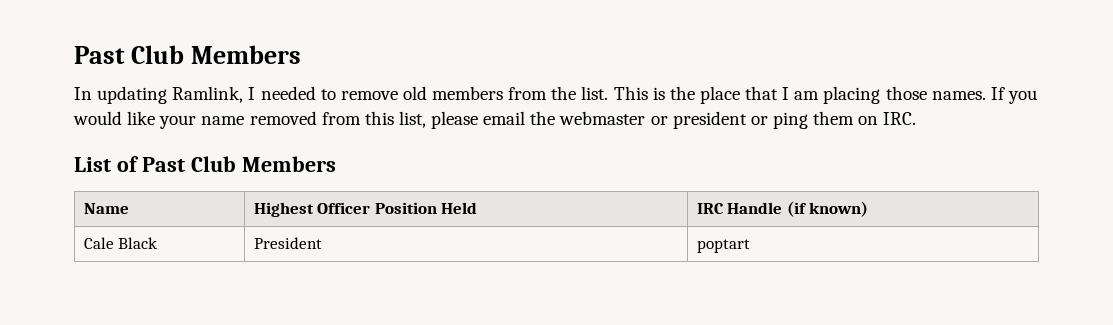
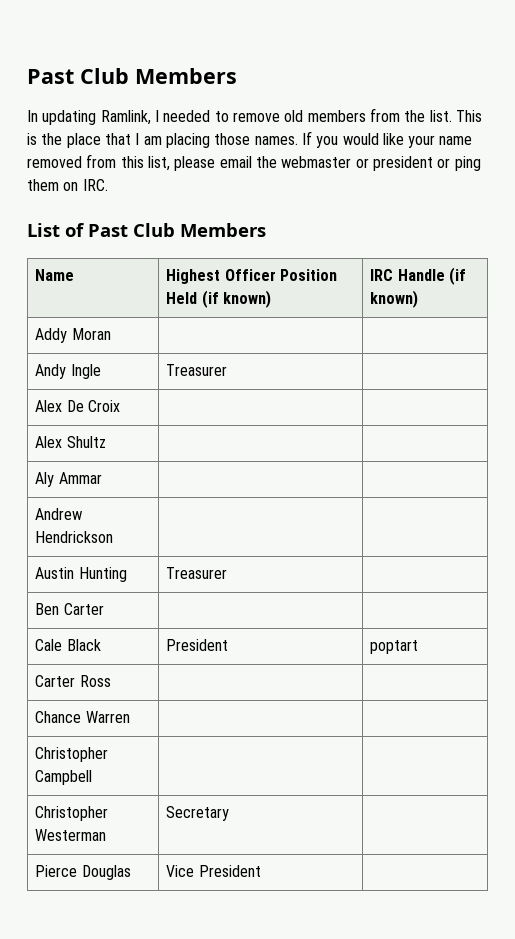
- Name | Highest Officer Position Held | IRC Handle (if known)
+ Name | Highest Officer Position Held (if known) | IRC Handle (if known)
+ Addy Moran | |
+ Andy Ingle | Treasurer |
+ Alex De Croix | |
+ Alex Shultz | |
+ Aly Ammar | |
+ Andrew Hendrickson | |
+ Austin Hunting | Treasurer |
+ Ben Carter | |
  Cale Black | President | poptart
+ Carter Ross | |
+ Chance Warren | |
+ Christopher Campbell | |
+ Christopher Westerman | Secretary |
+ Pierce Douglas | Vice President |

